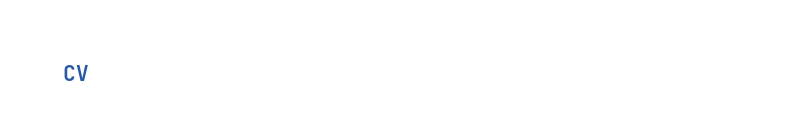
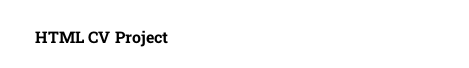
- CV
+ HTML CV Project

